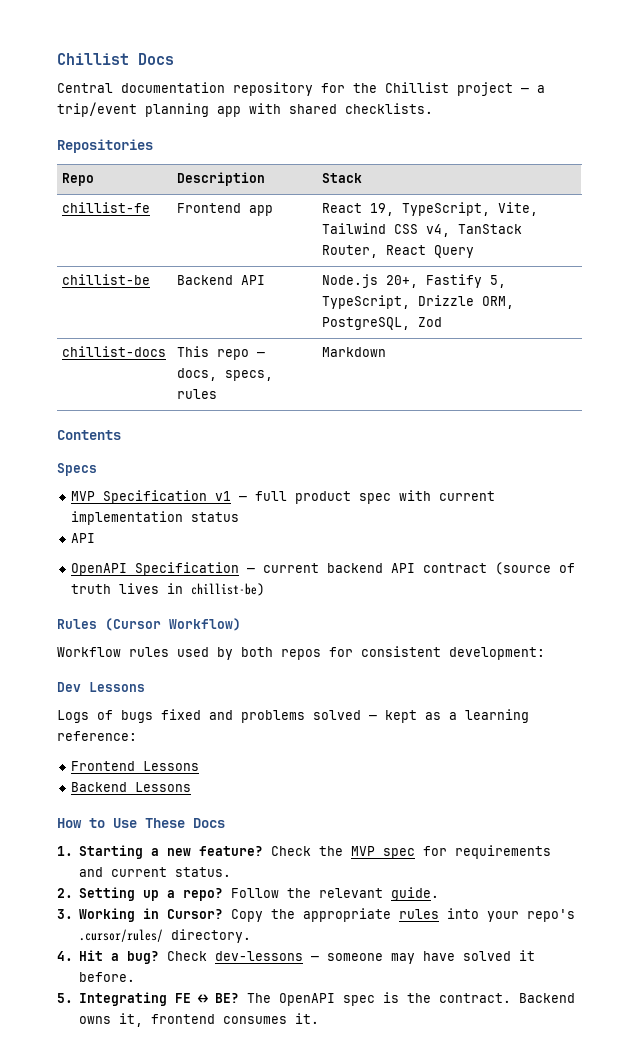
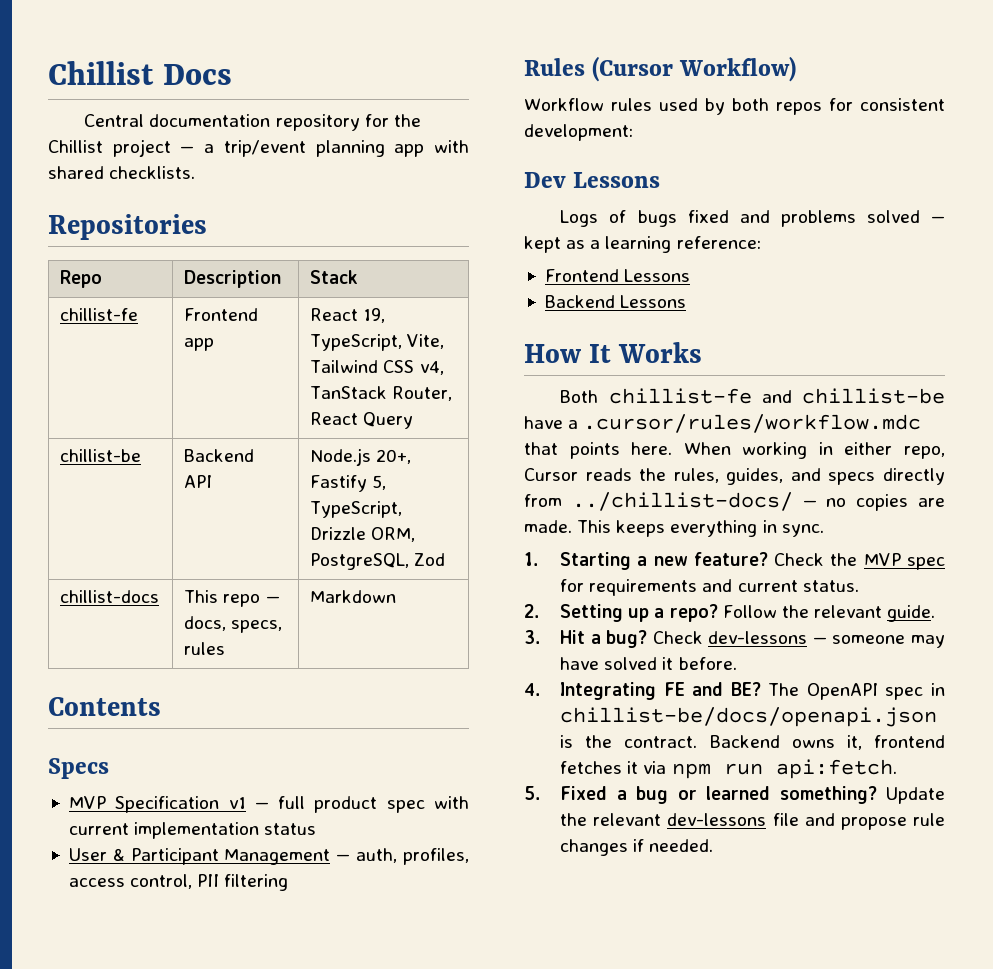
  MVP Specification v1 — full product spec with current implementation status
- API
- OpenAPI Specification — current backend API contract (source of truth lives in chillist-be)
+ User & Participant Management — auth, profiles, access control, PII filtering
- How to Use These Docs
+ How It Works
+ Both chillist-fe and chillist-be have a .cursor/rules/workflow.mdc that points here. When working in either repo, Cursor reads the rules, guides, and specs directly from ../chillist-docs/ — no copies are made. This keeps everything in sync.
- 3. Working in Cursor? Copy the appropriate rules into your repo's .cursor/rules/ directory.
- 4. Hit a bug?
+ 3. Hit a bug?
- 5. Integrating FE ↔ BE?
+ 4. Integrating FE and BE?
- The OpenAPI spec is the contract.
+ The OpenAPI spec in chillist-be/docs/openapi.json is the contract.
- Backend owns it, frontend consumes it.
+ Backend owns it, frontend fetches it via npm run api:fetch.
+ 5. Fixed a bug or learned something? Update the relevant dev-lessons file and propose rule changes if needed.

